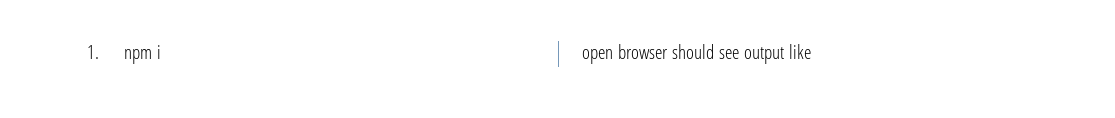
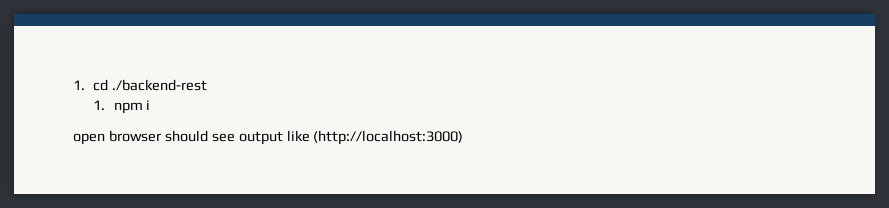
+ 1. cd ./backend-rest
- open browser should see output like
+ open browser should see output like (http://localhost:3000)

